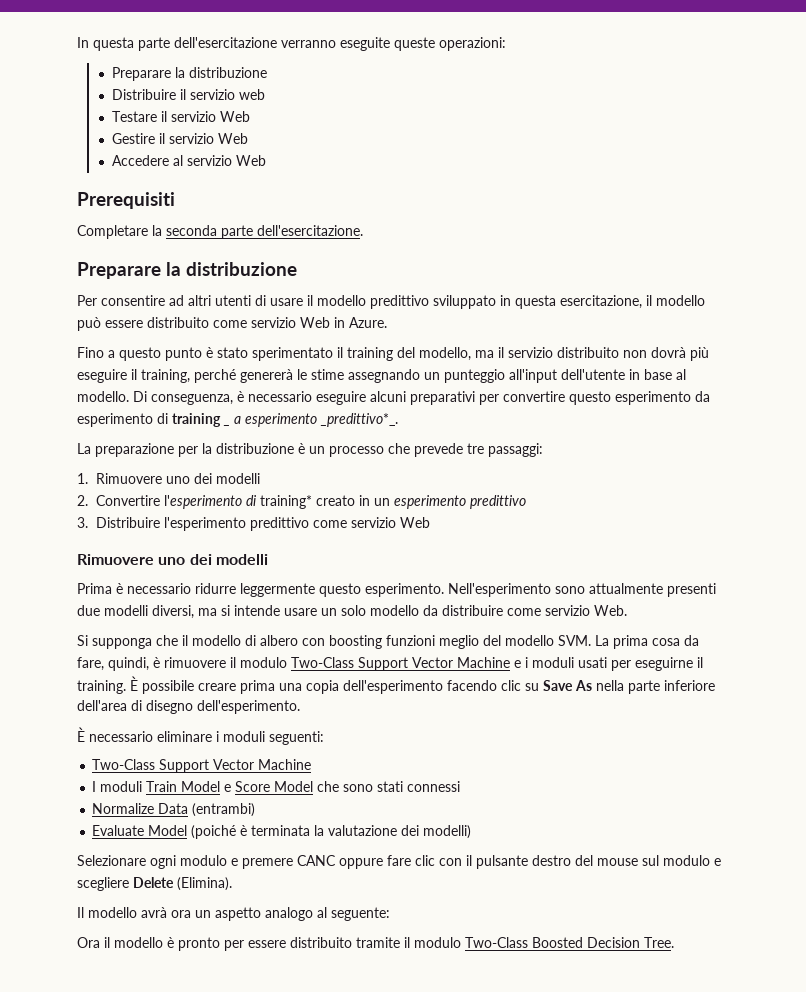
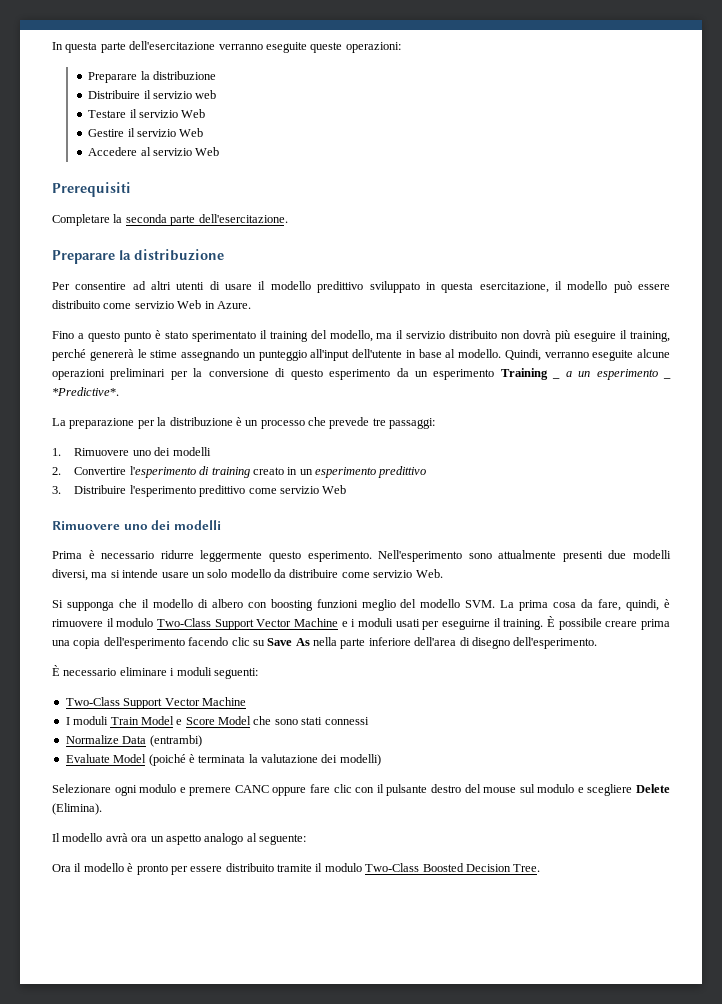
- Di conseguenza, è necessario eseguire alcuni preparativi per convertire questo esperimento da esperimento di training _ a esperimento _predittivo*_.
+ Quindi, verranno eseguite alcune operazioni preliminari per la conversione di questo esperimento da un esperimento Training _ a un esperimento _ *Predictive*.
- 2. Convertire l'esperimento di training* creato in un esperimento predittivo
+ 2. Convertire l'esperimento di training creato in un esperimento predittivo

